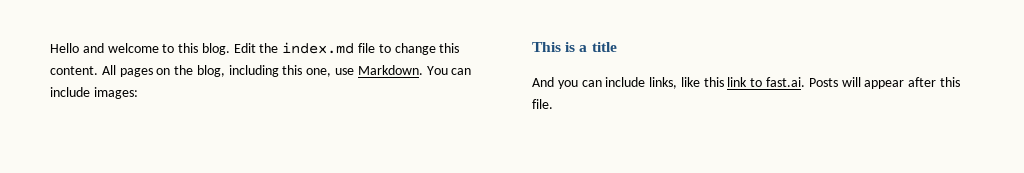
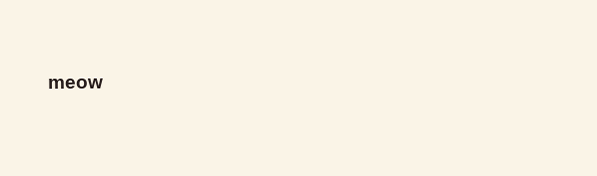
- Hello and welcome to this blog. Edit the index.md file to change this content. All pages on the blog, including this one, use Markdown. You can include images:
- This is a title
- And you can include links, like this link to fast.ai. Posts will appear after this file.
+ meow

